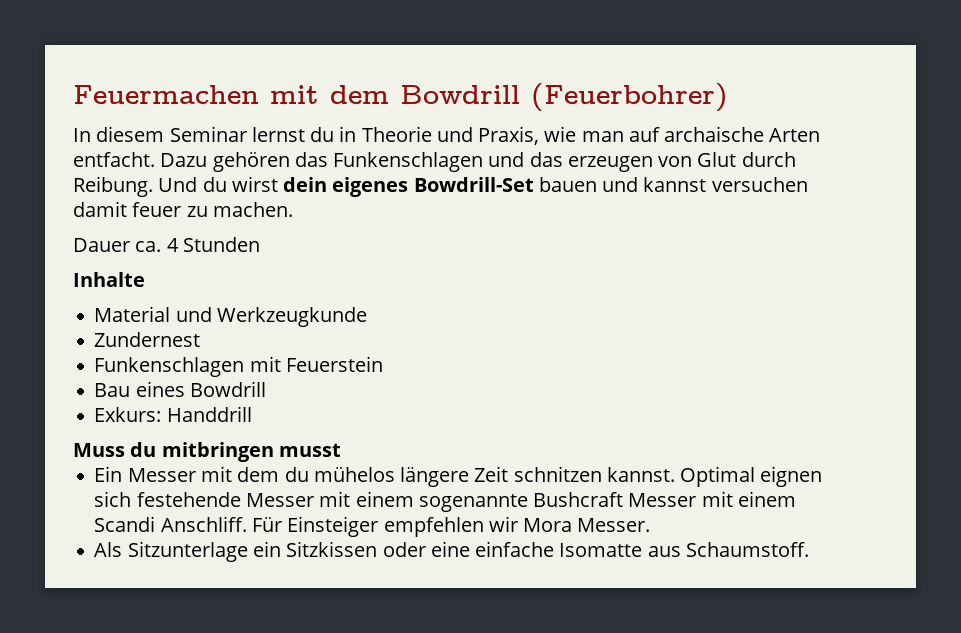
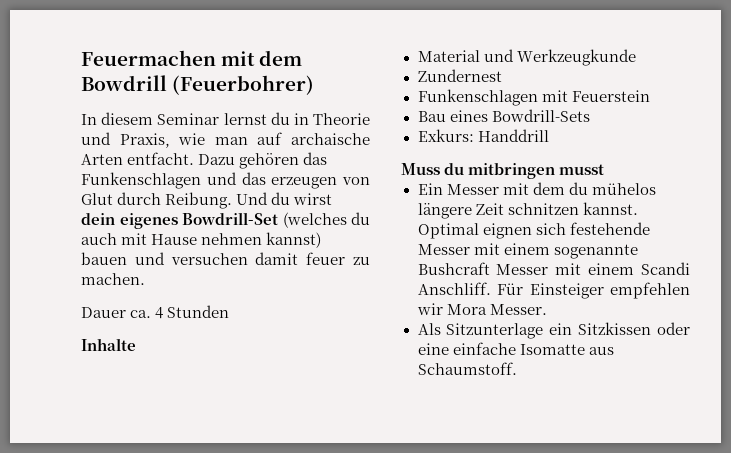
- Und du wirst dein eigenes Bowdrill-Set bauen und kannst versuchen damit feuer zu machen.
+ Und du wirst dein eigenes Bowdrill-Set (welches du auch mit Hause nehmen kannst) bauen und versuchen damit feuer zu machen.
- Bau eines Bowdrill
+ Bau eines Bowdrill-Sets

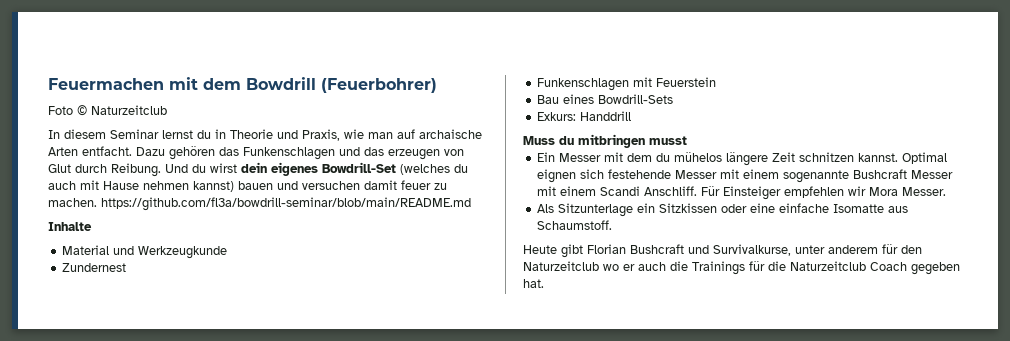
+ Foto © Naturzeitclub
- Und du wirst dein eigenes Bowdrill-Set (welches du auch mit Hause nehmen kannst) bauen und versuchen damit feuer zu machen.
- Dauer ca. 4 Stunden
+ Und du wirst dein eigenes Bowdrill-Set (welches du auch mit Hause nehmen kannst) bauen und versuchen damit feuer zu machen. https://github.com/fl3a/bowdrill-seminar/blob/main/README.md
+ Heute gibt Florian Bushcraft und Survivalkurse, unter anderem für den Naturzeitclub wo er auch die Trainings für die Naturzeitclub Coach gegeben hat.

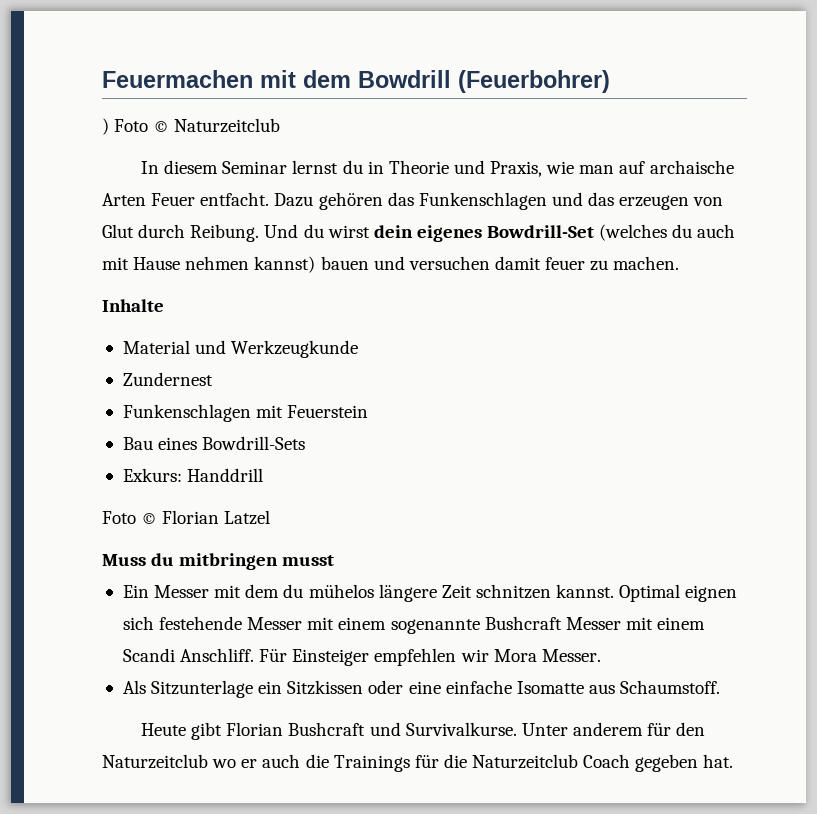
- Foto © Naturzeitclub
+ ) Foto © Naturzeitclub
- In diesem Seminar lernst du in Theorie und Praxis, wie man auf archaische Arten entfacht.
+ In diesem Seminar lernst du in Theorie und Praxis, wie man auf archaische Arten Feuer entfacht.
- Und du wirst dein eigenes Bowdrill-Set (welches du auch mit Hause nehmen kannst) bauen und versuchen damit feuer zu machen. https://github.com/fl3a/bowdrill-seminar/blob/main/README.md
+ Und du wirst dein eigenes Bowdrill-Set (welches du auch mit Hause nehmen kannst) bauen und versuchen damit feuer zu machen.
+ Foto © Florian Latzel
- Heute gibt Florian Bushcraft und Survivalkurse, unter anderem für den Naturzeitclub wo er auch die Trainings für die Naturzeitclub Coach gegeben hat.
+ Heute gibt Florian Bushcraft und Survivalkurse. Unter anderem für den Naturzeitclub wo er auch die Trainings für die Naturzeitclub Coach gegeben hat.

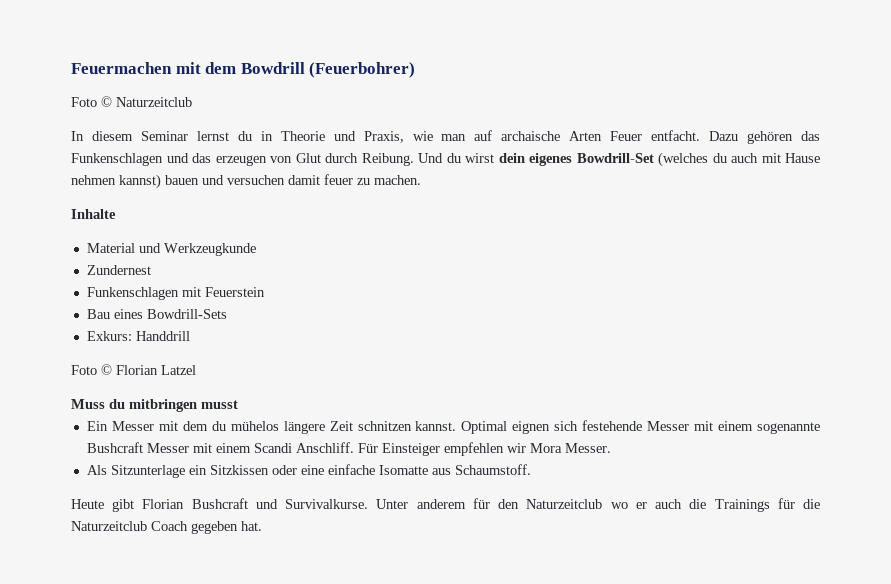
- ) Foto © Naturzeitclub
+ Foto © Naturzeitclub

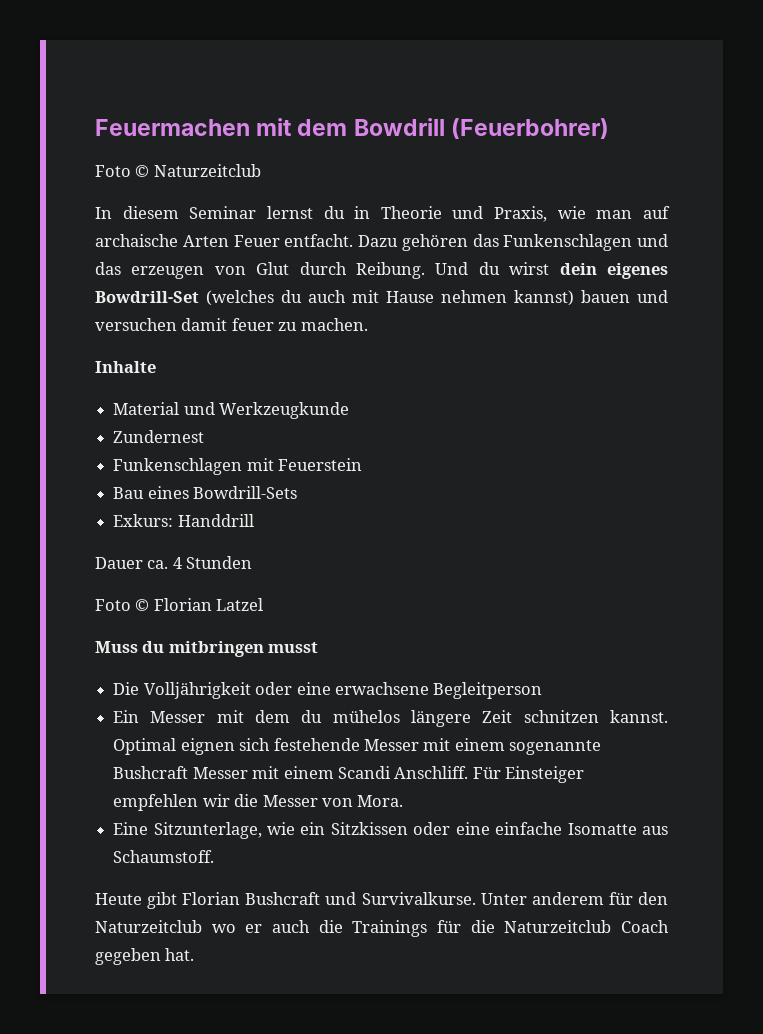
+ Dauer ca. 4 Stunden
+ Die Volljährigkeit oder eine erwachsene Begleitperson
- Für Einsteiger empfehlen wir Mora Messer.
- Als Sitzunterlage ein Sitzkissen oder eine einfache Isomatte aus Schaumstoff.
+ Für Einsteiger empfehlen wir die Messer von Mora.
+ Eine Sitzunterlage, wie ein Sitzkissen oder eine einfache Isomatte aus Schaumstoff.

